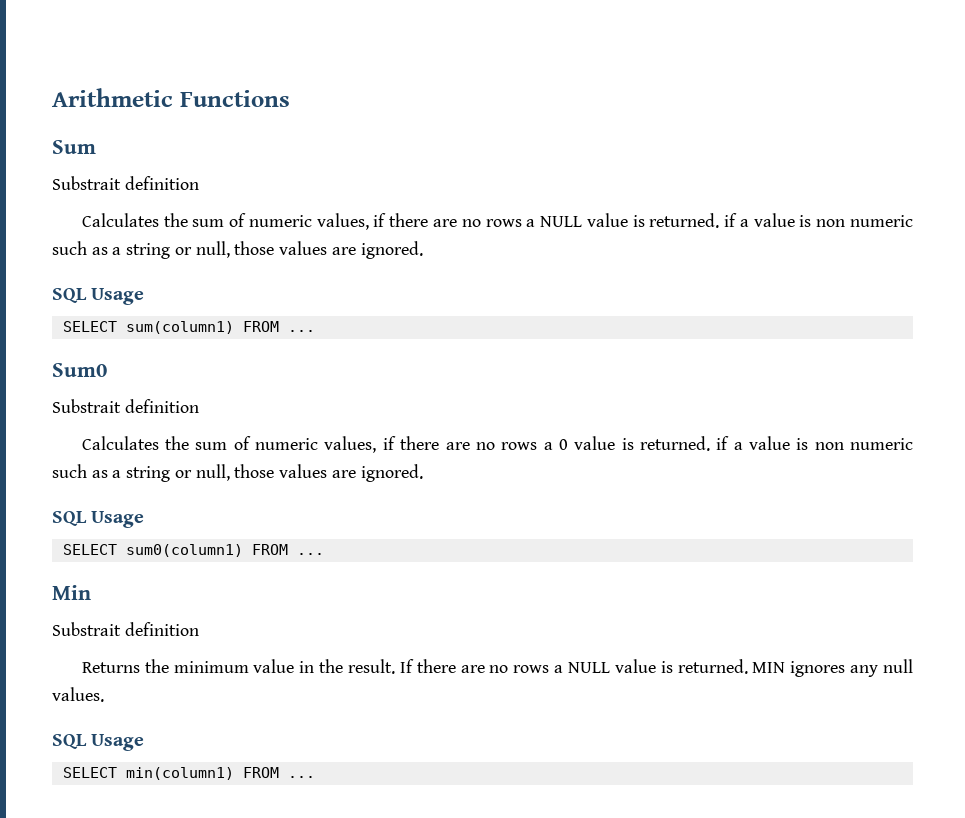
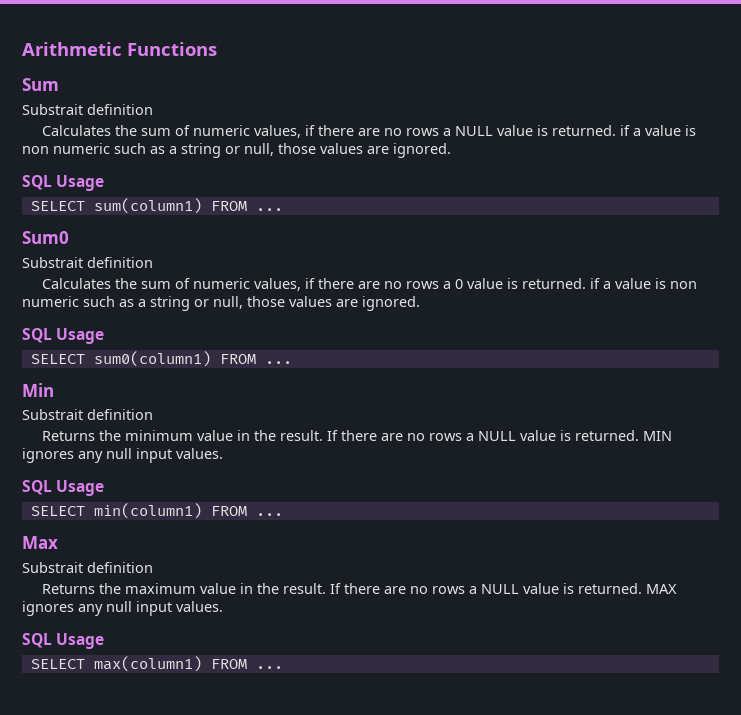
- MIN ignores any null values.
+ MIN ignores any null input values.
+ Max
+ Substrait definition
+ Returns the maximum value in the result. If there are no rows a NULL value is returned. MAX ignores any null input values.
+ SQL Usage
+ SELECT max(column1) FROM ...

